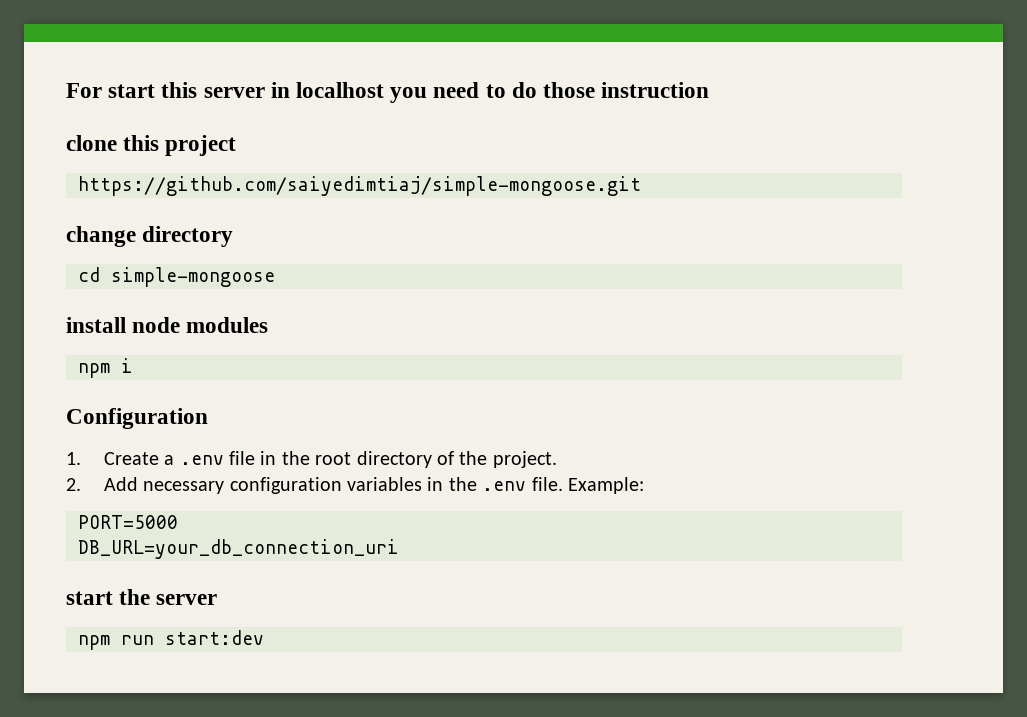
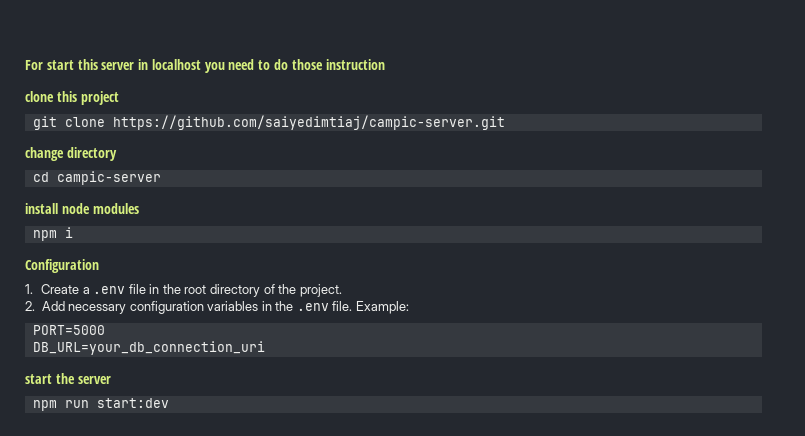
- https://github.com/saiyedimtiaj/simple-mongoose.git
+ git clone https://github.com/saiyedimtiaj/campic-server.git
- cd simple-mongoose
+ cd campic-server

